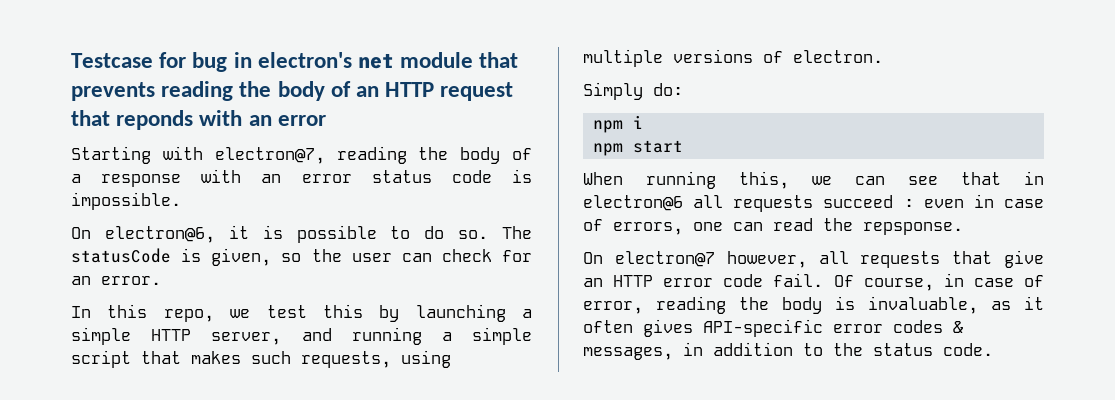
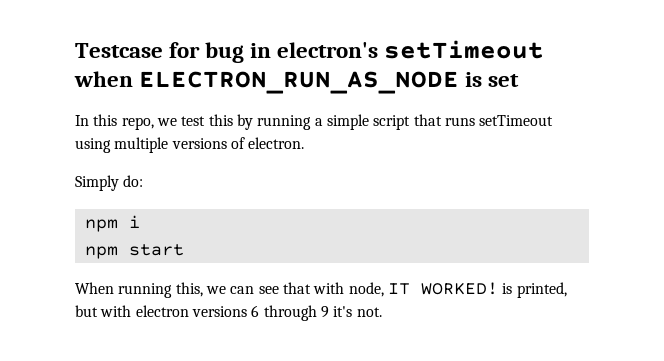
- Testcase for bug in electron's net module that prevents reading the body of an HTTP request that reponds with an error
- Starting with electron@7, reading the body of a response with an error status code is impossible.
- On electron@6, it is possible to do so. The statusCode is given, so the user can check for an error.
+ Testcase for bug in electron's setTimeout when ELECTRON_RUN_AS_NODE is set
- In this repo, we test this by launching a simple HTTP server, and running a simple script that makes such requests, using multiple versions of electron.
+ In this repo, we test this by running a simple script that runs setTimeout using multiple versions of electron.
- When running this, we can see that in electron@6 all requests succeed : even in case of errors, one can read the repsponse.
- On electron@7 however, all requests that give an HTTP error code fail. Of course, in case of error, reading the body is invaluable, as it often gives API-specific error codes & messages, in addition to the status code.
+ When running this, we can see that with node, IT WORKED! is printed, but with electron versions 6 through 9 it's not.

